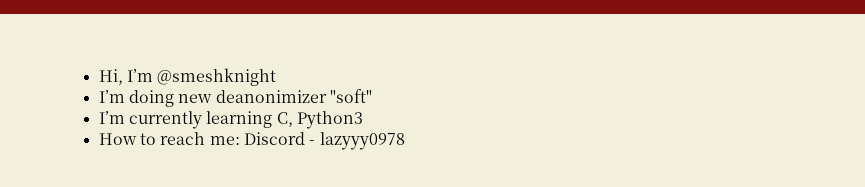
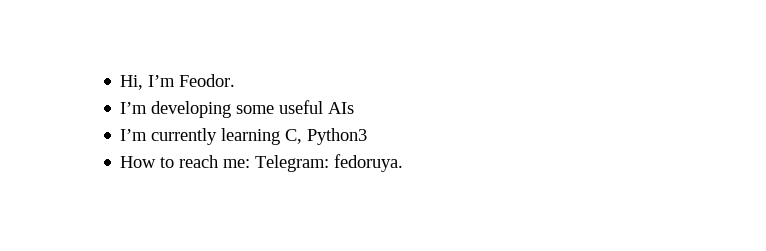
- Hi, I’m @smeshknight
- I’m doing new deanonimizer "soft"
+ Hi, I’m Feodor.
+ I’m developing some useful AIs
- How to reach me: Discord - lazyyy0978
+ How to reach me: Telegram: fedoruya.

